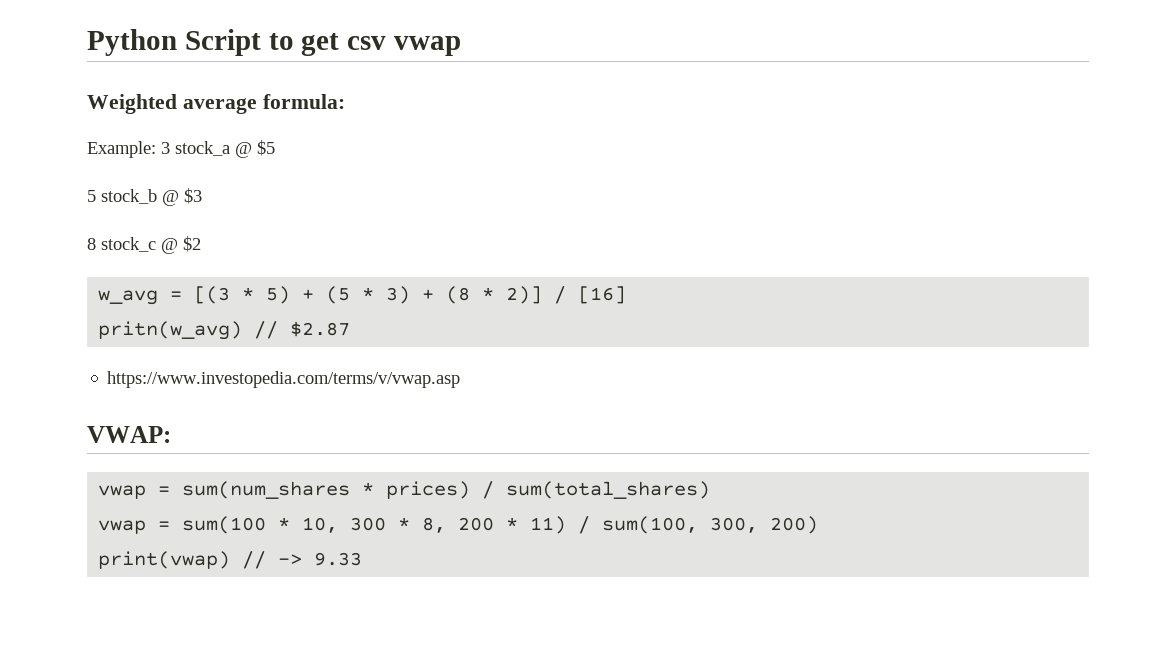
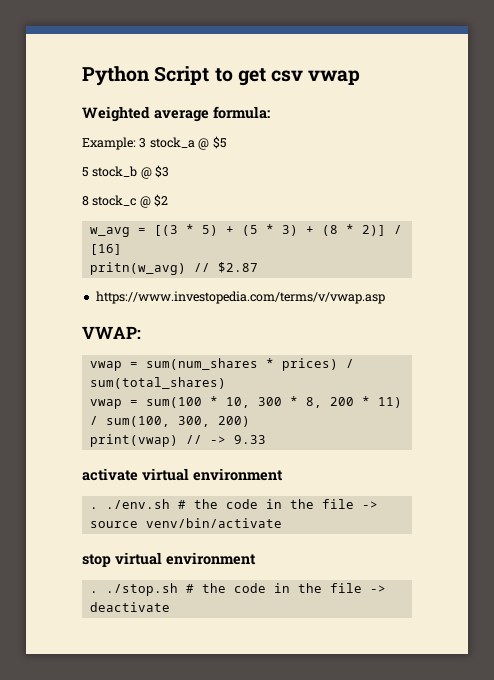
+ activate virtual environment
+ . ./env.sh # the code in the file -> source venv/bin/activate
+ stop virtual environment
+ . ./stop.sh # the code in the file -> deactivate

